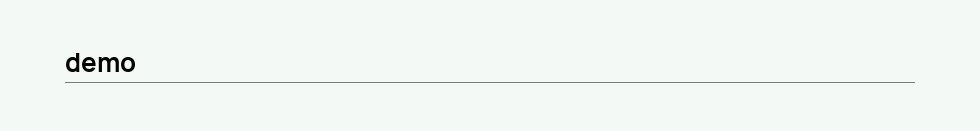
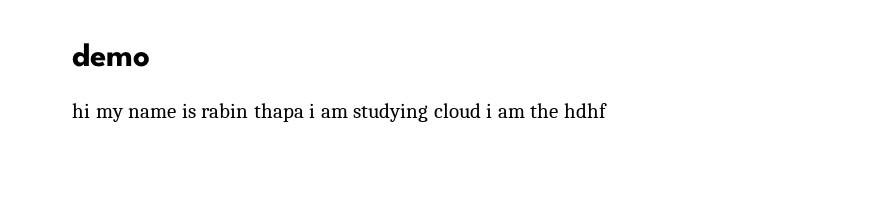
+ hi my name is rabin thapa i am studying cloud i am the hdhf

